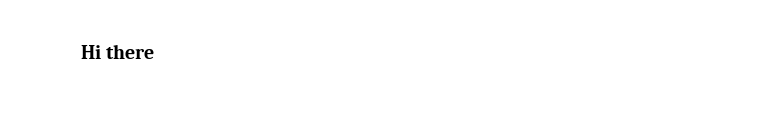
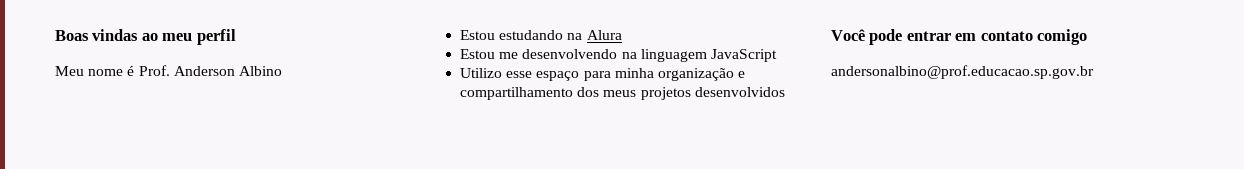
- Hi there
+ Boas vindas ao meu perfil
+ Meu nome é Prof. Anderson Albino
+ Estou estudando na Alura
+ Estou me desenvolvendo na linguagem JavaScript
+ Utilizo esse espaço para minha organização e compartilhamento dos meus projetos desenvolvidos
+ Você pode entrar em contato comigo
+ andersonalbino@prof.educacao.sp.gov.br

